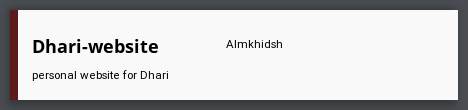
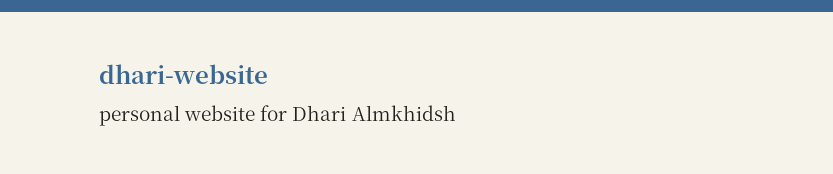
- Dhari-website
+ dhari-website

